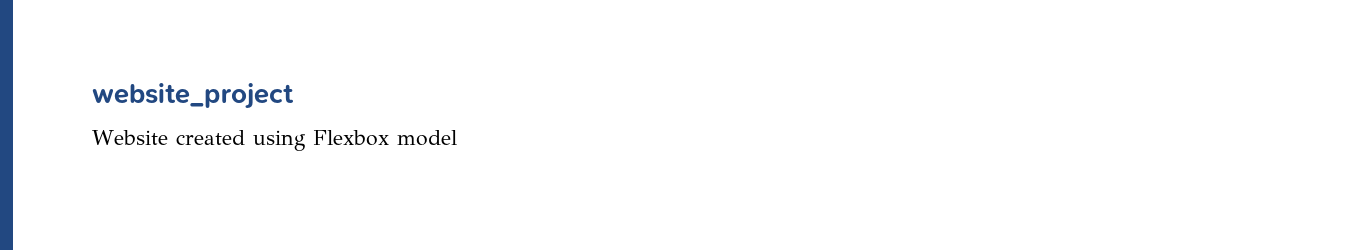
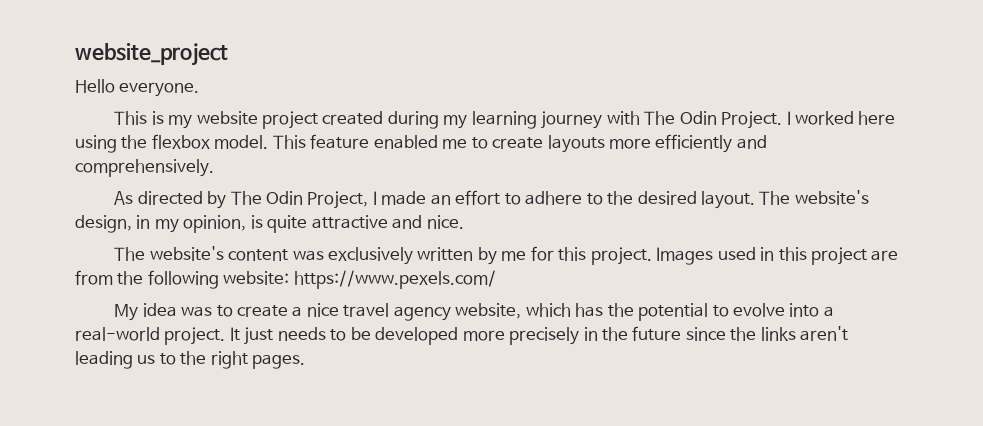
- Website created using Flexbox model
+ Hello everyone.
+ This is my website project created during my learning journey with The Odin Project. I worked here using the flexbox model. This feature enabled me to create layouts more efficiently and comprehensively.
+ As directed by The Odin Project, I made an effort to adhere to the desired layout. The website's design, in my opinion, is quite attractive and nice.
+ The website's content was exclusively written by me for this project. Images used in this project are from the following website: https://www.pexels.com/
+ My idea was to create a nice travel agency website, which has the potential to evolve into a real-world project. It just needs to be developed more precisely in the future since the links aren't leading us to the right pages.

